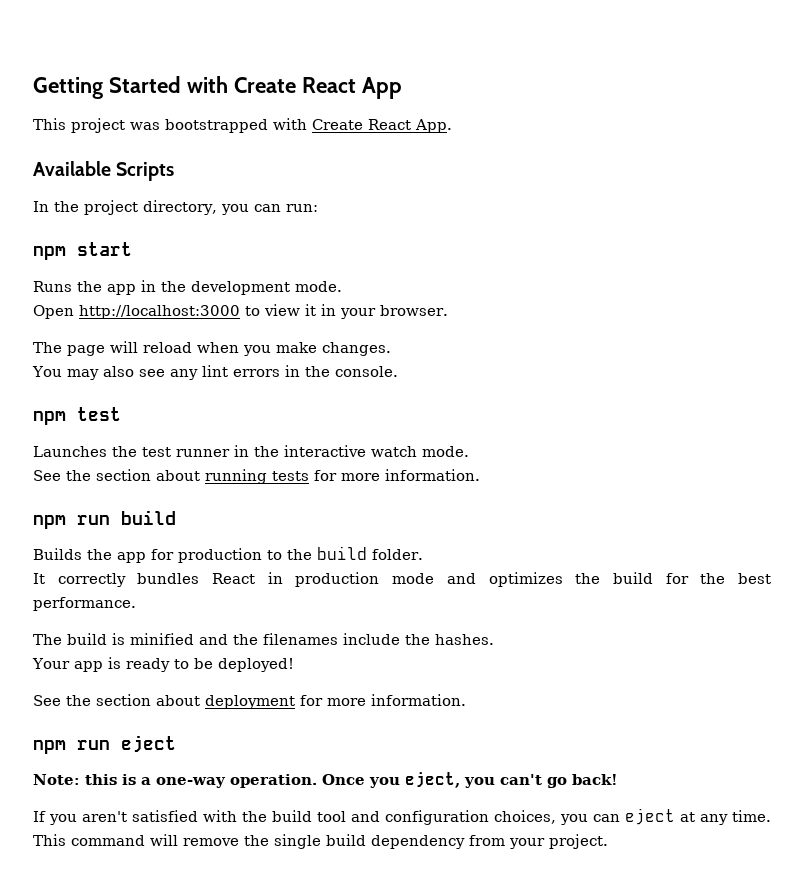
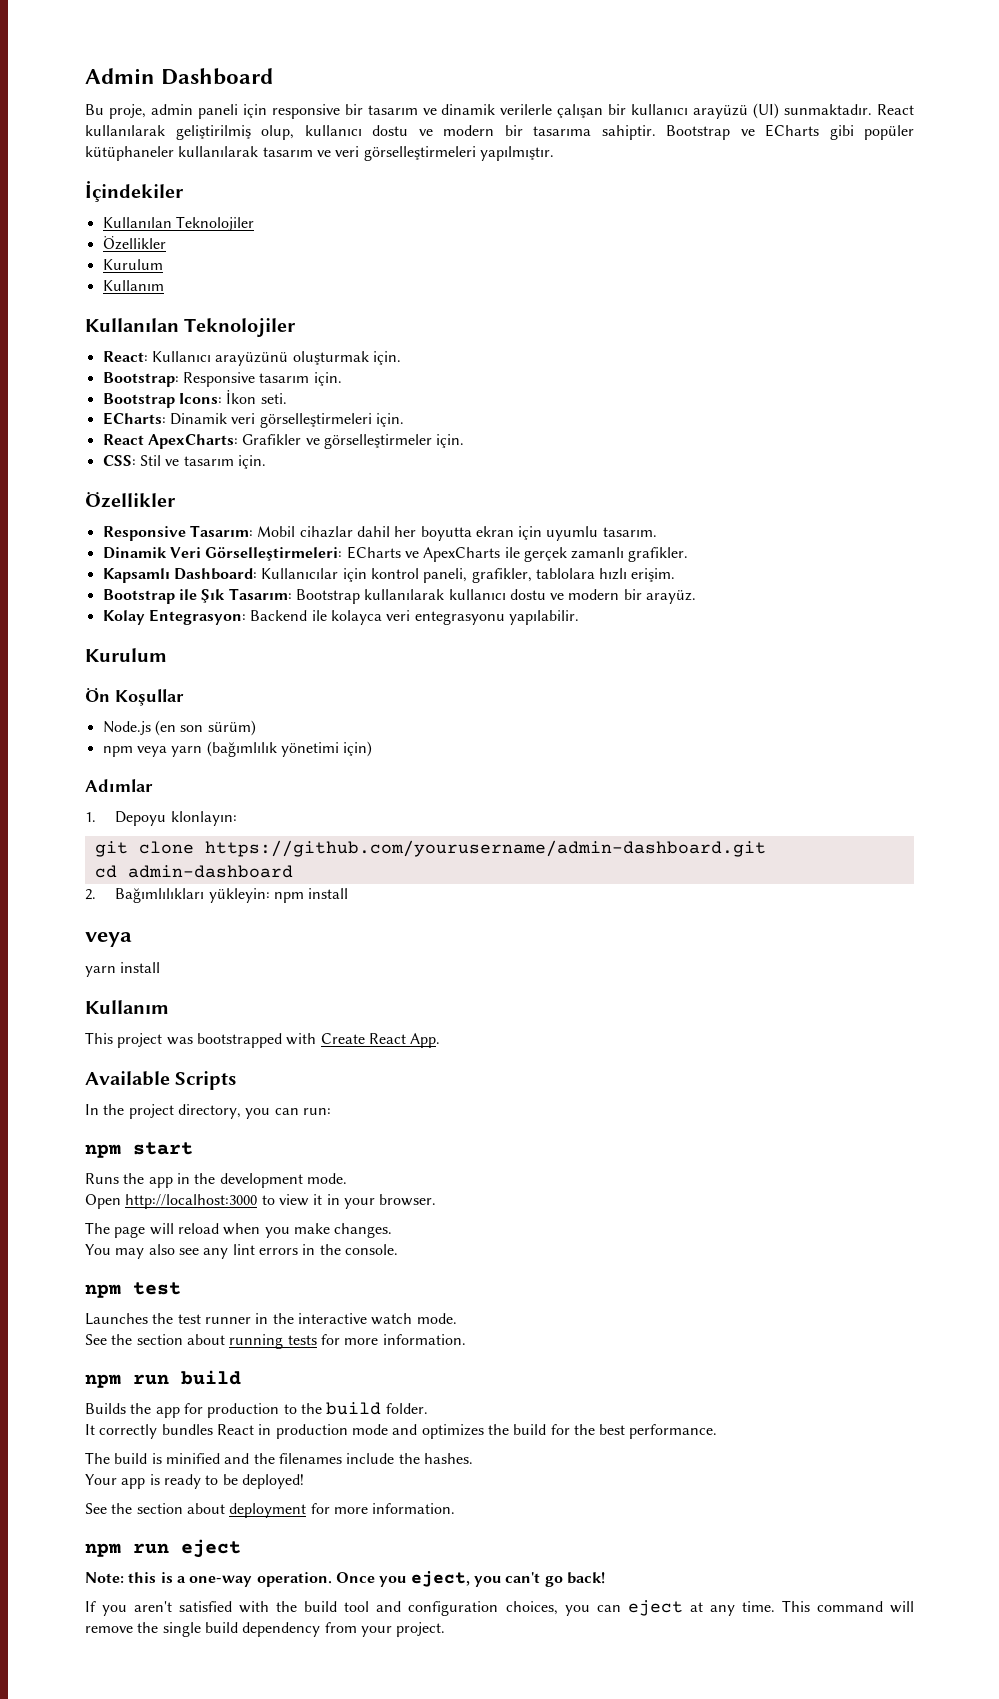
- Getting Started with Create React App
+ Admin Dashboard
+ Bu proje, admin paneli için responsive bir tasarım ve dinamik verilerle çalışan bir kullanıcı arayüzü (UI) sunmaktadır. React kullanılarak geliştirilmiş olup, kullanıcı dostu ve modern bir tasarıma sahiptir. Bootstrap ve ECharts gibi popüler kütüphaneler kullanılarak tasarım ve veri görselleştirmeleri yapılmıştır.
+ İçindekiler
+ Kullanılan Teknolojiler
+ Özellikler
+ Kurulum
+ Kullanım
+ Kullanılan Teknolojiler
+ React: Kullanıcı arayüzünü oluşturmak için.
+ Bootstrap: Responsive tasarım için.
+ Bootstrap Icons: İkon seti.
+ ECharts: Dinamik veri görselleştirmeleri için.
+ React ApexCharts: Grafikler ve görselleştirmeler için.
+ CSS: Stil ve tasarım için.
+ Özellikler
+ Responsive Tasarım: Mobil cihazlar dahil her boyutta ekran için uyumlu tasarım.
+ Dinamik Veri Görselleştirmeleri: ECharts ve ApexCharts ile gerçek zamanlı grafikler.
+ Kapsamlı Dashboard: Kullanıcılar için kontrol paneli, grafikler, tablolara hızlı erişim.
+ Bootstrap ile Şık Tasarım: Bootstrap kullanılarak kullanıcı dostu ve modern bir arayüz.
+ Kolay Entegrasyon: Backend ile kolayca veri entegrasyonu yapılabilir.
+ Kurulum
+ Ön Koşullar
+ Node.js (en son sürüm)
+ npm veya yarn (bağımlılık yönetimi için)
+ Adımlar
+ 1. Depoyu klonlayın:
+ git clone https://github.com/yourusername/admin-dashboard.git
+ cd admin-dashboard
+ 2. Bağımlılıkları yükleyin: npm install
+ veya
+ yarn install
+ Kullanım

